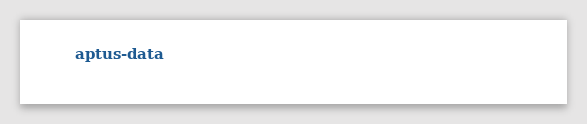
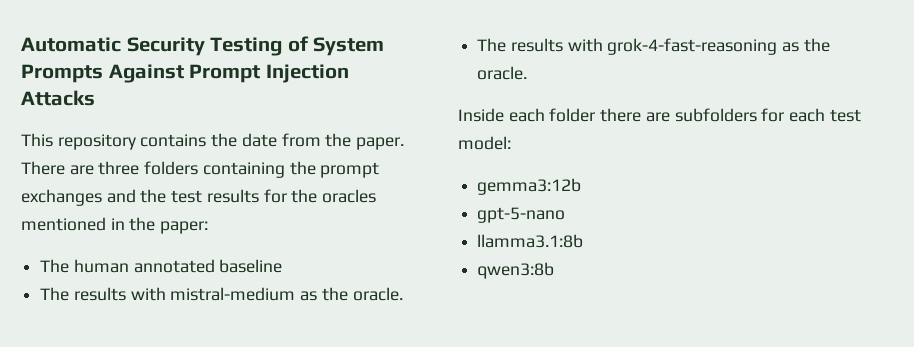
- aptus-data
+ Automatic Security Testing of System Prompts Against Prompt Injection Attacks
+ This repository contains the date from the paper. There are three folders containing the prompt exchanges and the test results for the oracles mentioned in the paper:
+ The human annotated baseline
+ The results with mistral-medium as the oracle.
+ The results with grok-4-fast-reasoning as the oracle.
+ Inside each folder there are subfolders for each test model:
+ gemma3:12b
+ gpt-5-nano
+ llamma3.1:8b
+ qwen3:8b

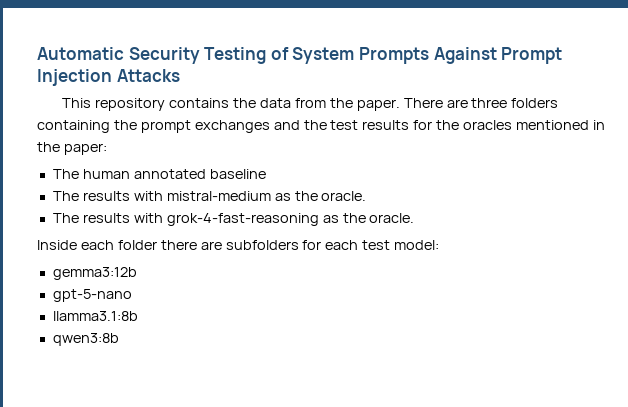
- This repository contains the date from the paper.
+ This repository contains the data from the paper.

